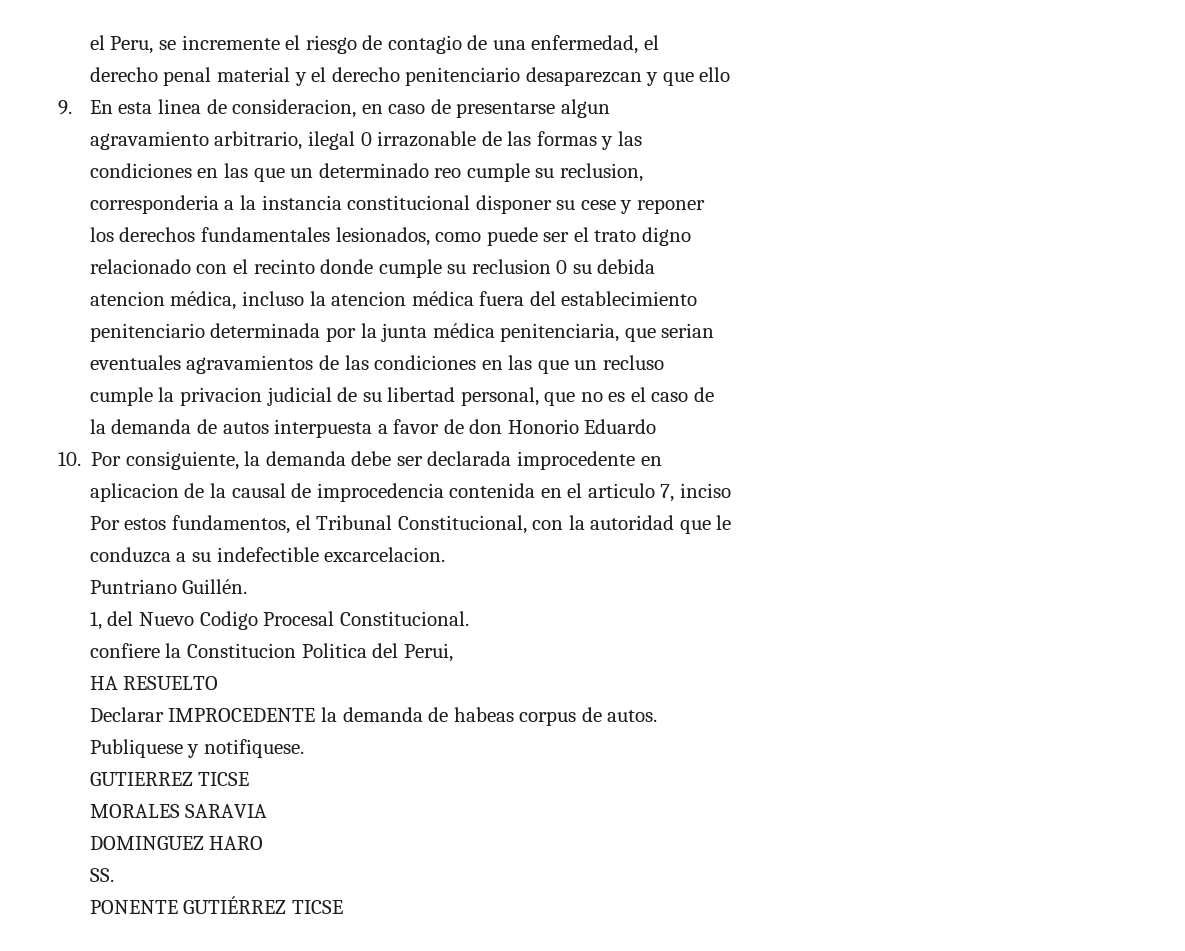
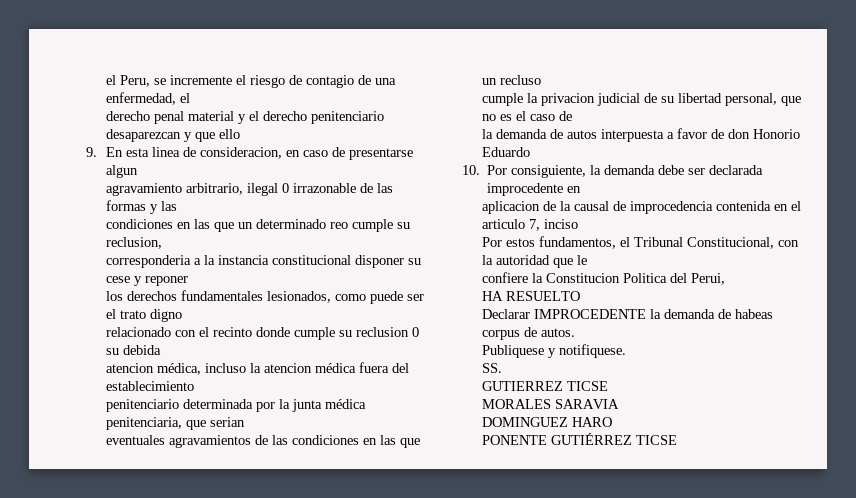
- conduzca a su indefectible excarcelacion.
- Puntriano Guillén.
- 1, del Nuevo Codigo Procesal Constitucional.
+ SS.
- SS.

